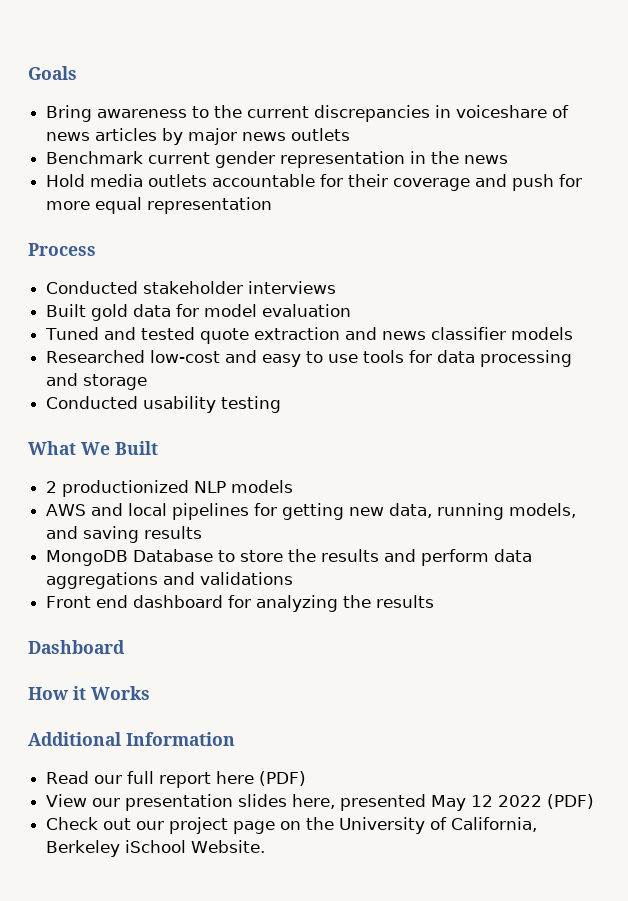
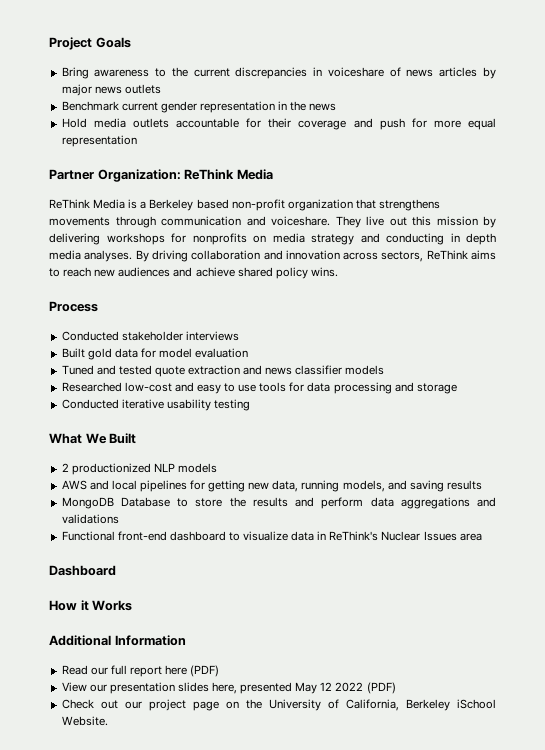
- Goals
+ Project Goals
+ Partner Organization: ReThink Media
+ ReThink Media is a Berkeley based non-profit organization that strengthens movements through communication and voiceshare. They live out this mission by delivering workshops for nonprofits on media strategy and conducting in depth media analyses. By driving collaboration and innovation across sectors, ReThink aims to reach new audiences and achieve shared policy wins.
- Conducted usability testing
+ Conducted iterative usability testing
- Front end dashboard for analyzing the results
+ Functional front-end dashboard to visualize data in ReThink's Nuclear Issues area

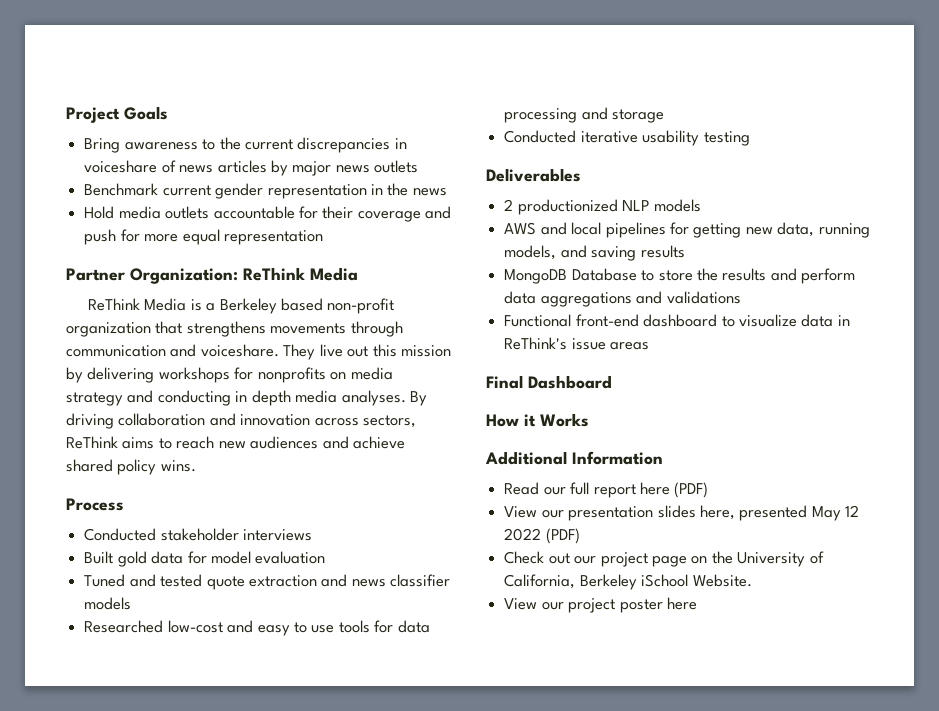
- What We Built
+ Deliverables
- Functional front-end dashboard to visualize data in ReThink's Nuclear Issues area
- Dashboard
+ Functional front-end dashboard to visualize data in ReThink's issue areas
+ Final Dashboard
+ View our project poster here

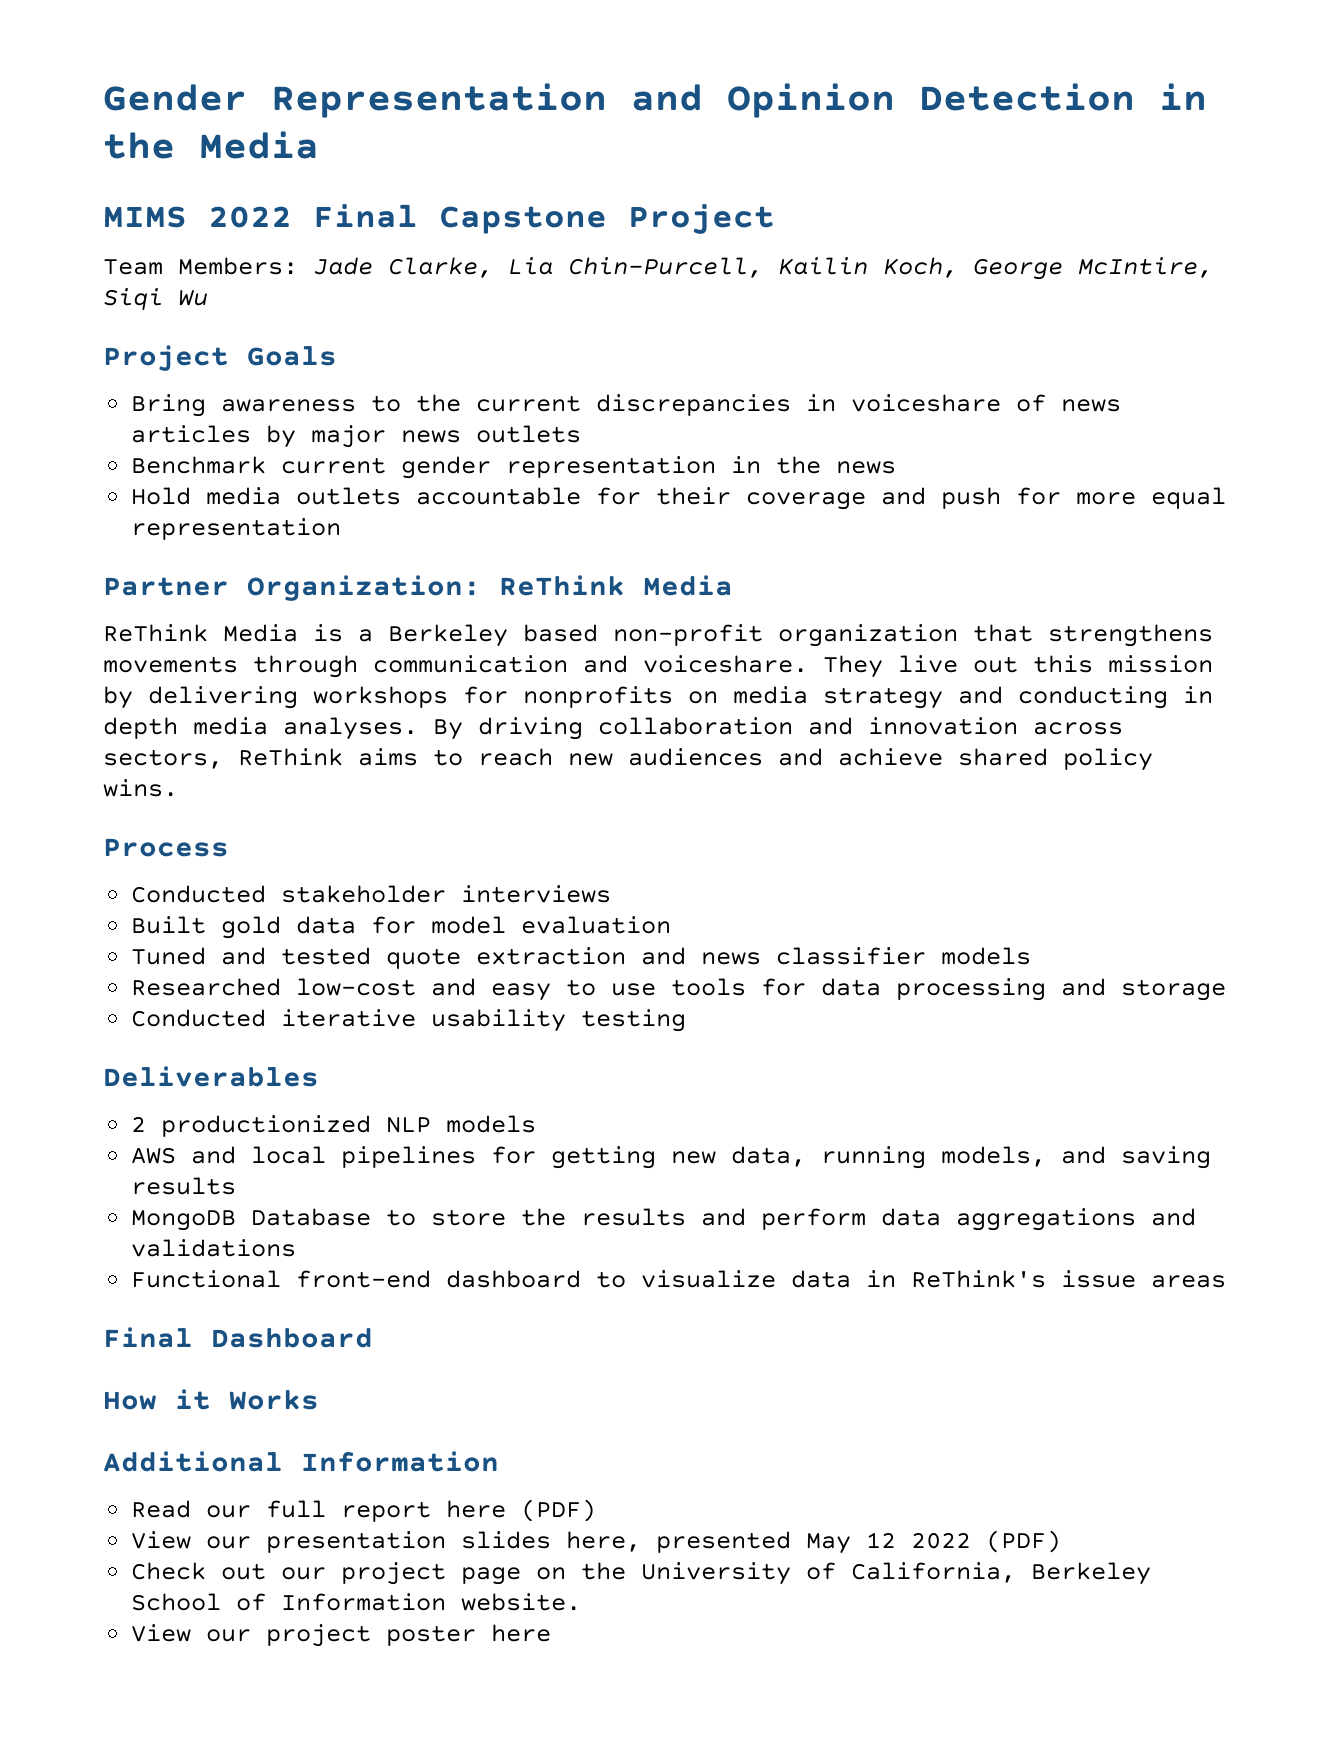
+ Gender Representation and Opinion Detection in the Media
+ MIMS 2022 Final Capstone Project
+ Team Members: Jade Clarke, Lia Chin-Purcell, Kailin Koch, George McIntire, Siqi Wu
- Check out our project page on the University of California, Berkeley iSchool Website.
+ Check out our project page on the University of California, Berkeley School of Information website.

